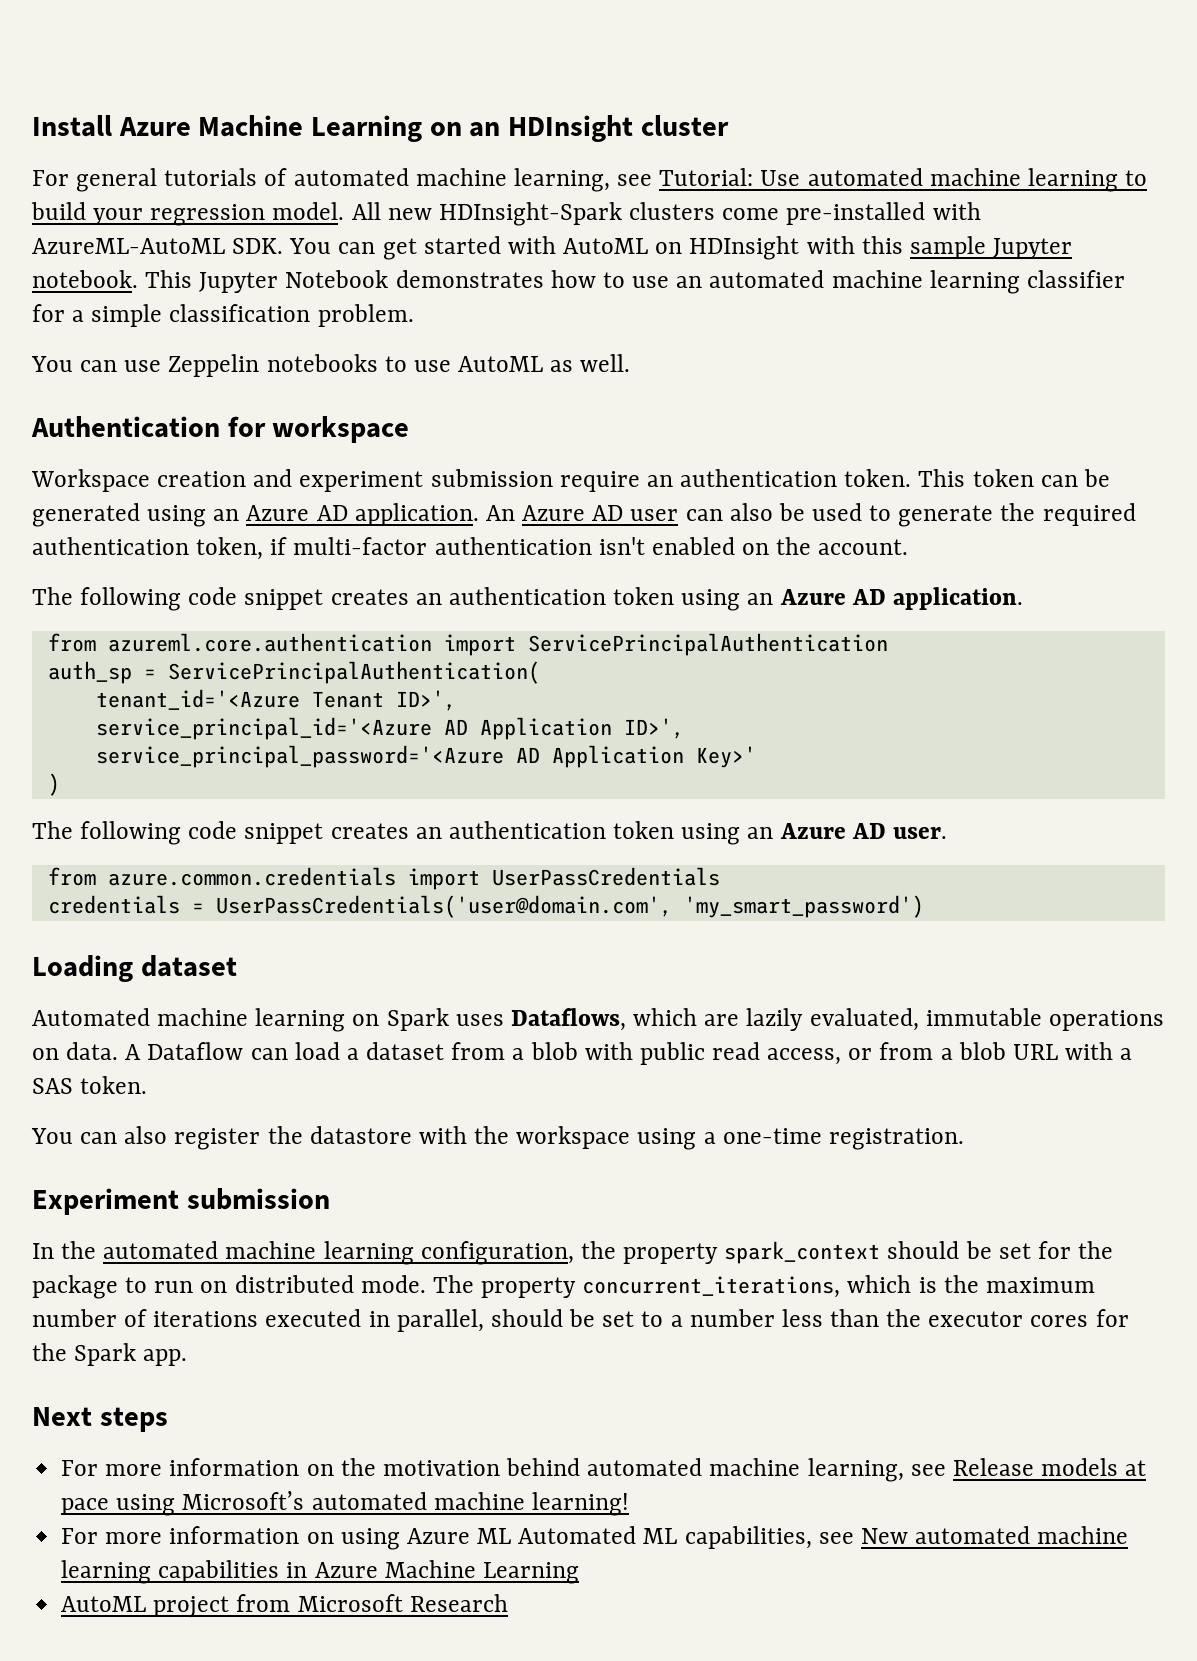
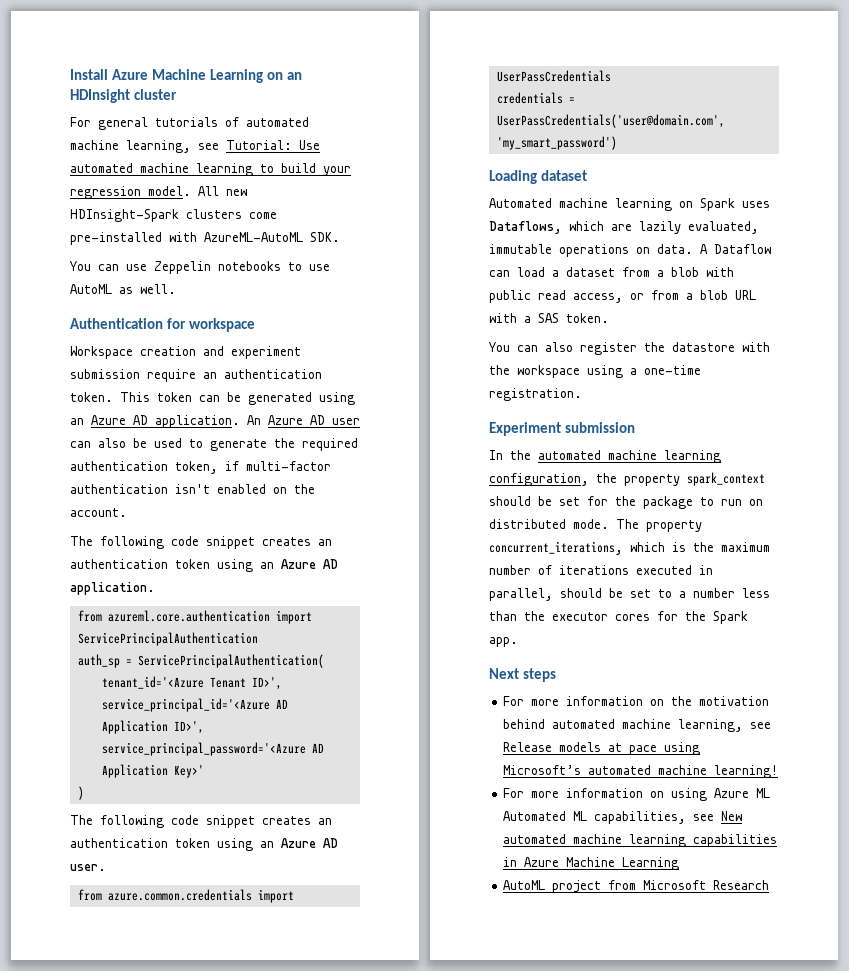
- All new HDInsight-Spark clusters come pre-installed with AzureML-AutoML SDK. You can get started with AutoML on HDInsight with this sample Jupyter notebook. This Jupyter Notebook demonstrates how to use an automated machine learning classifier for a simple classification problem.
+ All new HDInsight-Spark clusters come pre-installed with AzureML-AutoML SDK.

